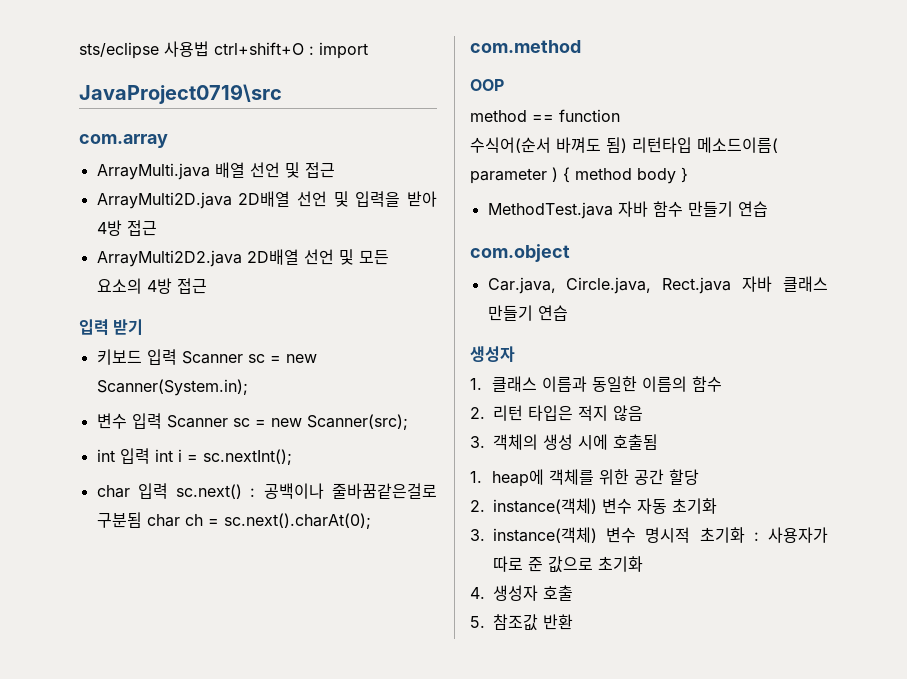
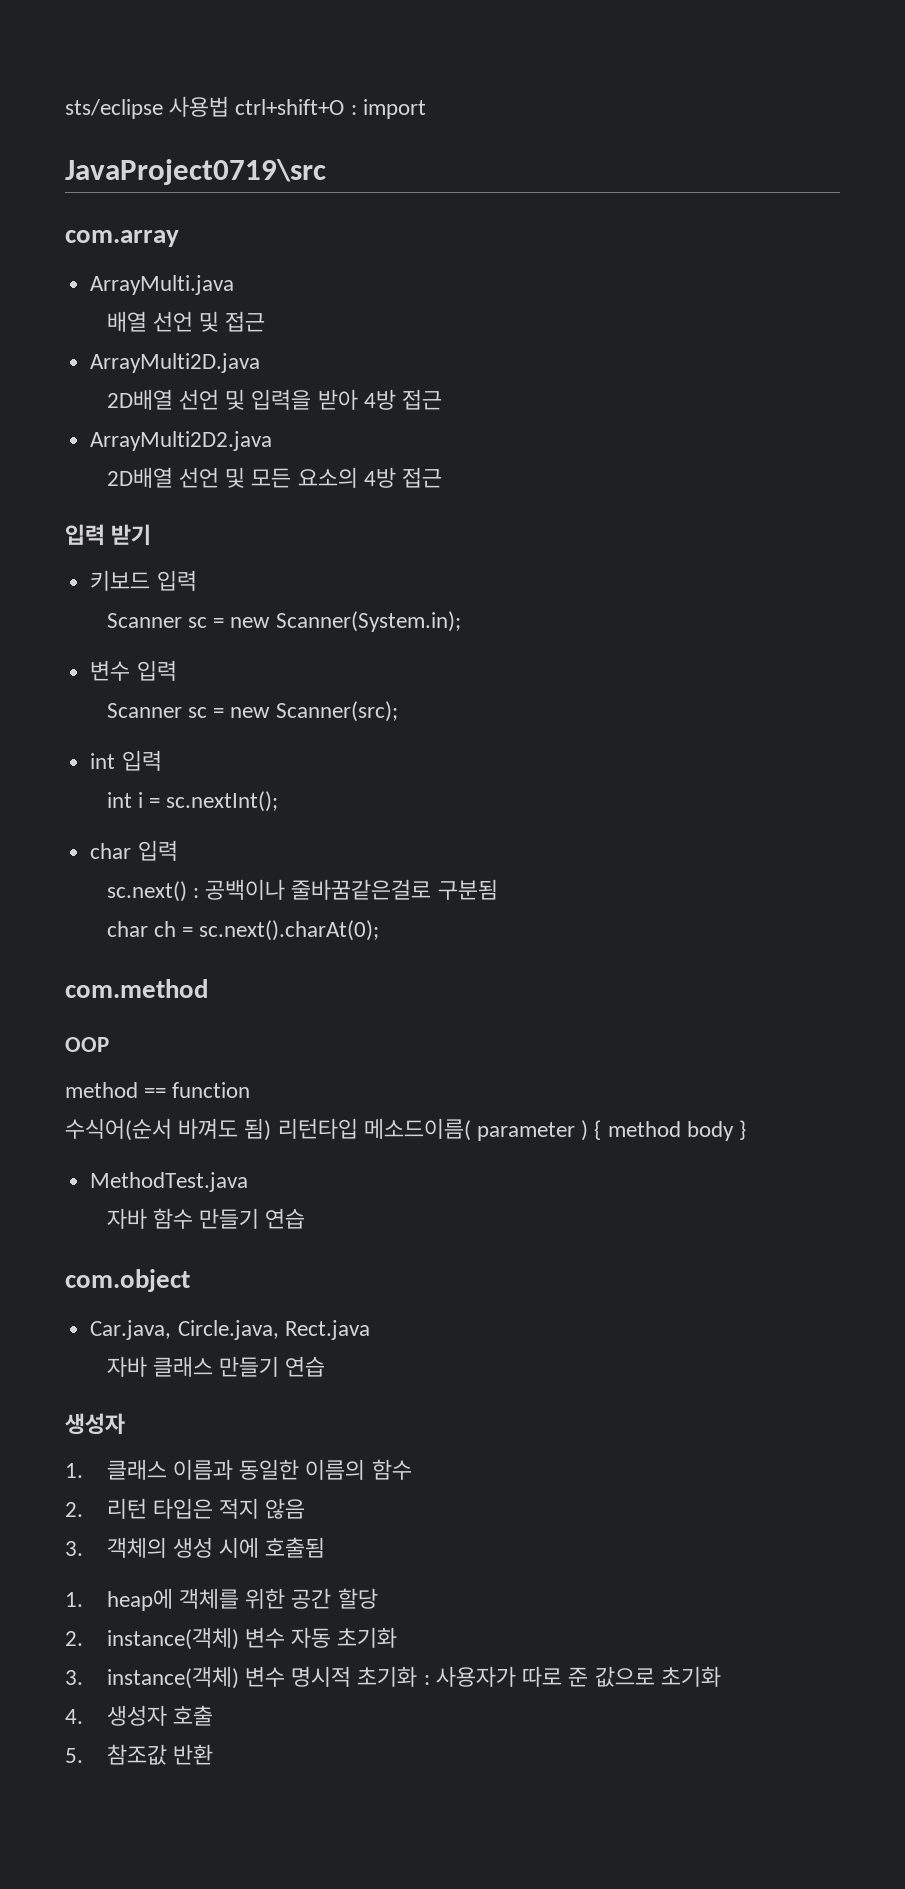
- ArrayMulti.java 배열 선언 및 접근
+ ArrayMulti.java
+ 배열 선언 및 접근
- ArrayMulti2D.java 2D배열 선언 및 입력을 받아 4방 접근
+ ArrayMulti2D.java
+ 2D배열 선언 및 입력을 받아 4방 접근
- ArrayMulti2D2.java 2D배열 선언 및 모든 요소의 4방 접근
+ ArrayMulti2D2.java
+ 2D배열 선언 및 모든 요소의 4방 접근
- 키보드 입력 Scanner sc = new Scanner(System.in);
+ 키보드 입력
+ Scanner sc = new Scanner(System.in);
- 변수 입력 Scanner sc = new Scanner(src);
+ 변수 입력
+ Scanner sc = new Scanner(src);
- int 입력 int i = sc.nextInt();
+ int 입력
+ int i = sc.nextInt();
- char 입력 sc.next() : 공백이나 줄바꿈같은걸로 구분됨 char ch = sc.next().charAt(0);
+ char 입력
+ sc.next() : 공백이나 줄바꿈같은걸로 구분됨
+ char ch = sc.next().charAt(0);
- MethodTest.java 자바 함수 만들기 연습
+ MethodTest.java
+ 자바 함수 만들기 연습
- Car.java, Circle.java, Rect.java 자바 클래스 만들기 연습
+ Car.java, Circle.java, Rect.java
+ 자바 클래스 만들기 연습

